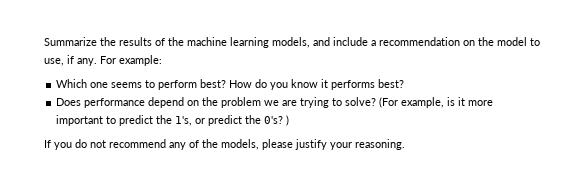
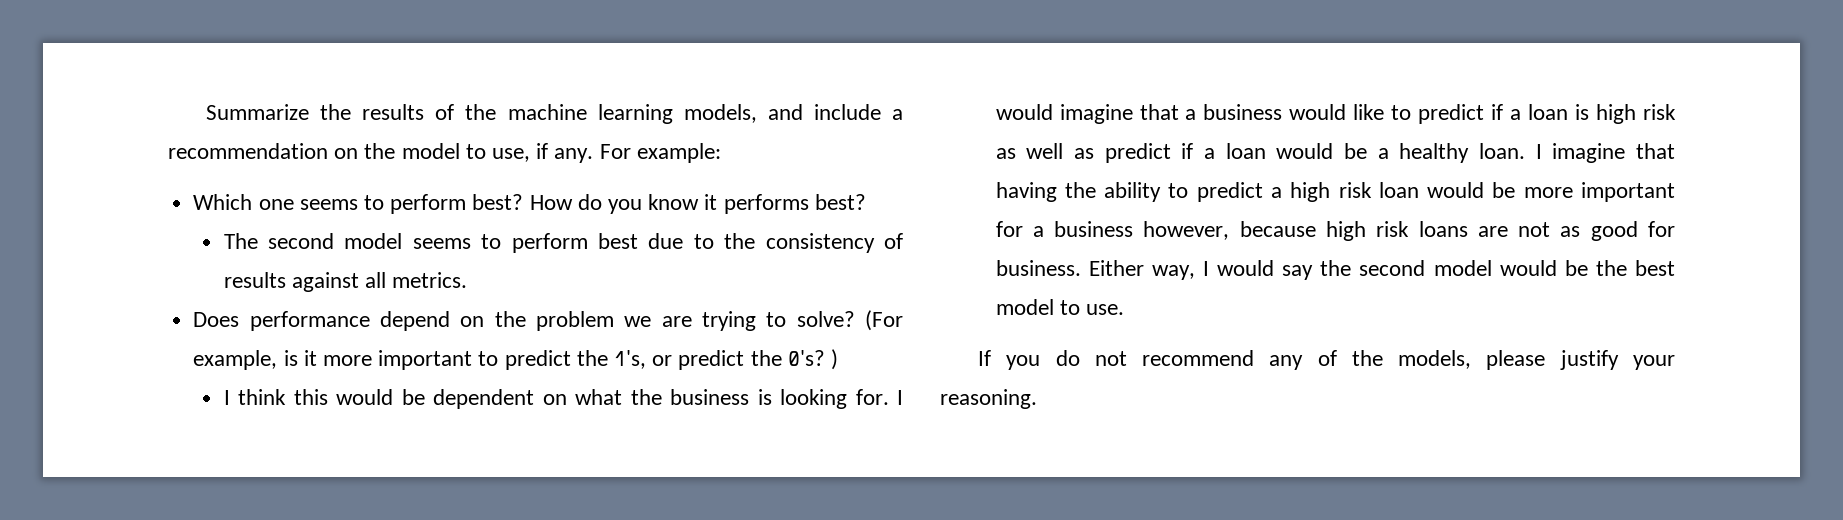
+ The second model seems to perform best due to the consistency of results against all metrics.
+ I think this would be dependent on what the business is looking for. I would imagine that a business would like to predict if a loan is high risk as well as predict if a loan would be a healthy loan. I imagine that having the ability to predict a high risk loan would be more important for a business however, because high risk loans are not as good for business. Either way, I would say the second model would be the best model to use.

